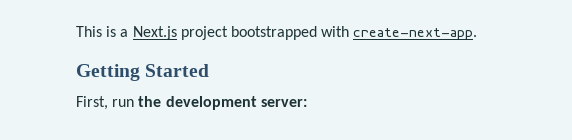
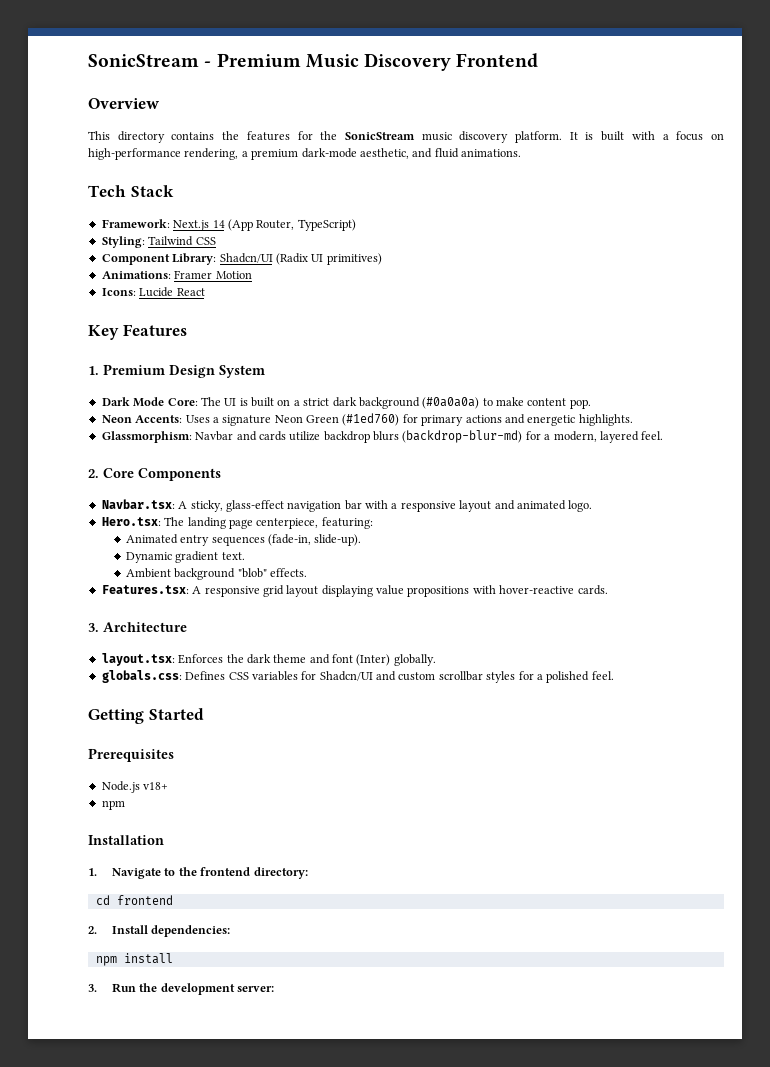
- This is a Next.js project bootstrapped with create-next-app.
+ SonicStream - Premium Music Discovery Frontend
+ Overview
+ This directory contains the features for the SonicStream music discovery platform. It is built with a focus on high-performance rendering, a premium dark-mode aesthetic, and fluid animations.
+ Tech Stack
+ Framework: Next.js 14 (App Router, TypeScript)
+ Styling: Tailwind CSS
+ Component Library: Shadcn/UI (Radix UI primitives)
+ Animations: Framer Motion
+ Icons: Lucide React
+ Key Features
+ 1. Premium Design System
+ Dark Mode Core: The UI is built on a strict dark background (#0a0a0a) to make content pop.
+ Neon Accents: Uses a signature Neon Green (#1ed760) for primary actions and energetic highlights.
+ Glassmorphism: Navbar and cards utilize backdrop blurs (backdrop-blur-md) for a modern, layered feel.
+ 2. Core Components
+ Navbar.tsx: A sticky, glass-effect navigation bar with a responsive layout and animated logo.
+ Hero.tsx: The landing page centerpiece, featuring:
+ Animated entry sequences (fade-in, slide-up).
+ Dynamic gradient text.
+ Ambient background "blob" effects.
+ Features.tsx: A responsive grid layout displaying value propositions with hover-reactive cards.
+ 3. Architecture
+ layout.tsx: Enforces the dark theme and font (Inter) globally.
+ globals.css: Defines CSS variables for Shadcn/UI and custom scrollbar styles for a polished feel.
  Getting Started
- First, run the development server:
+ Prerequisites
+ Node.js v18+
+ npm
+ Installation
+ 1. Navigate to the frontend directory:
+ cd frontend
+ 2. Install dependencies:
+ npm install
+ 3. Run the development server:

